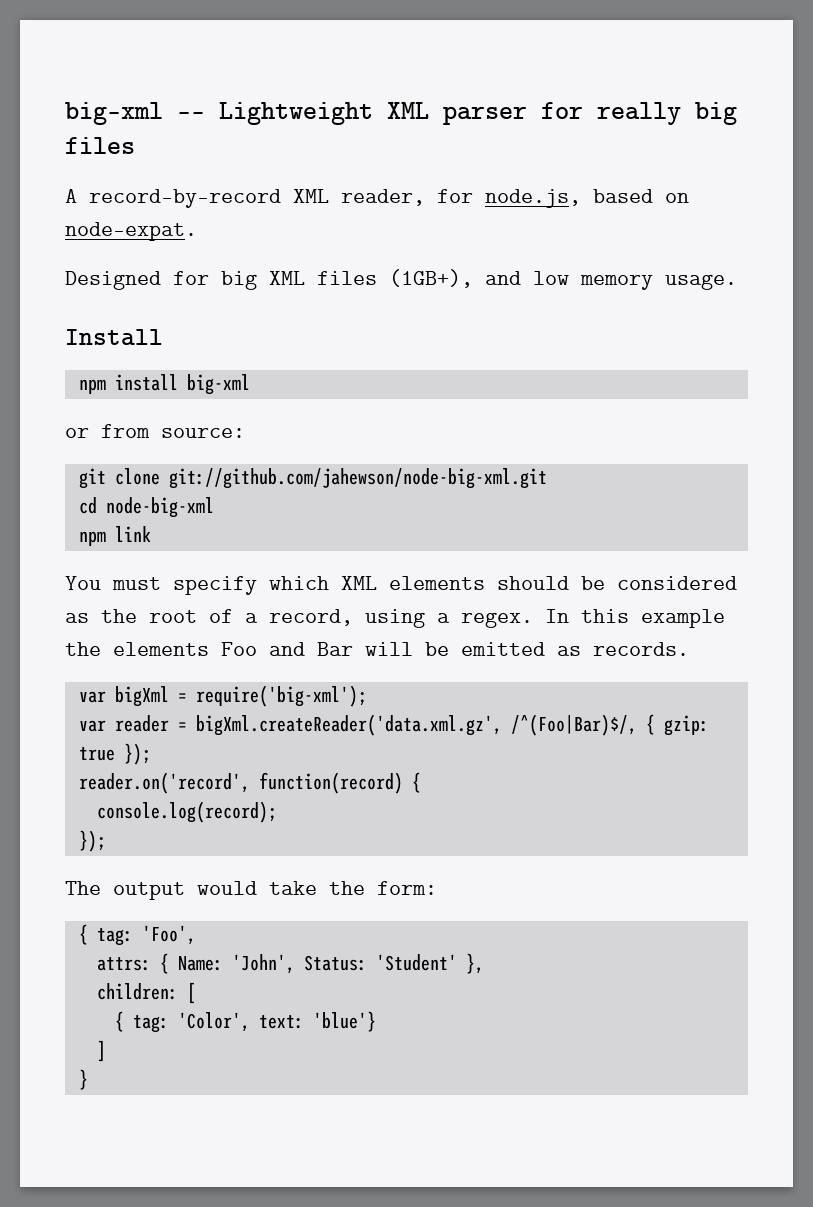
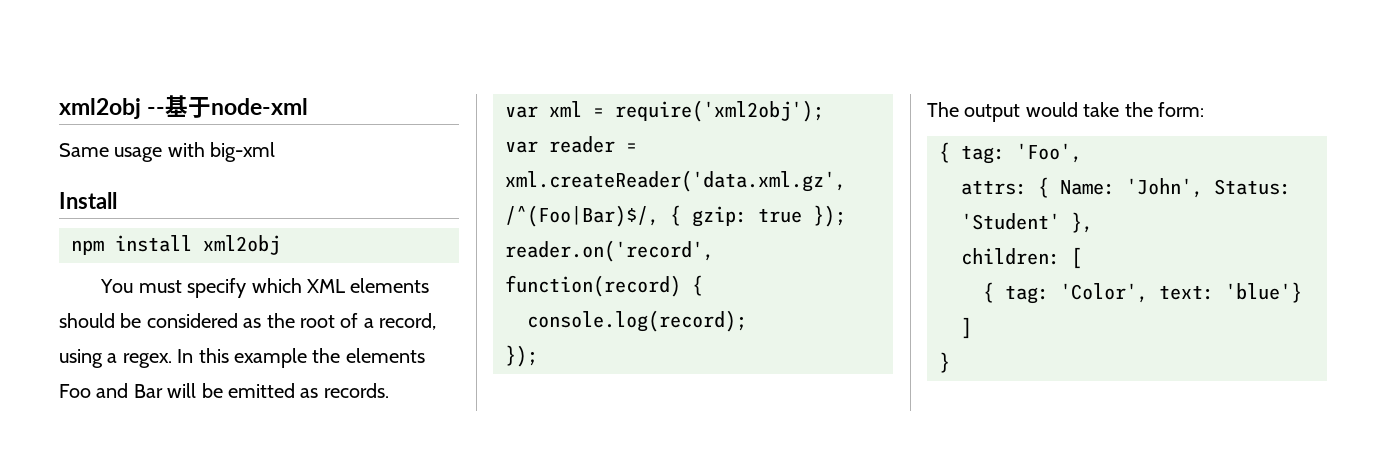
- big-xml -- Lightweight XML parser for really big files
- A record-by-record XML reader, for node.js, based on node-expat.
- Designed for big XML files (1GB+), and low memory usage.
+ xml2obj --基于node-xml
+ Same usage with big-xml
  Install
- npm install big-xml
- or from source:
- git clone git://github.com/jahewson/node-big-xml.git
- cd node-big-xml
- npm link
+ npm install xml2obj
- var bigXml = require('big-xml');
+ var xml = require('xml2obj');
- var reader = bigXml.createReader('data.xml.gz', /^(Foo|Bar)$/, { gzip: true });
+ var reader = xml.createReader('data.xml.gz', /^(Foo|Bar)$/, { gzip: true });

